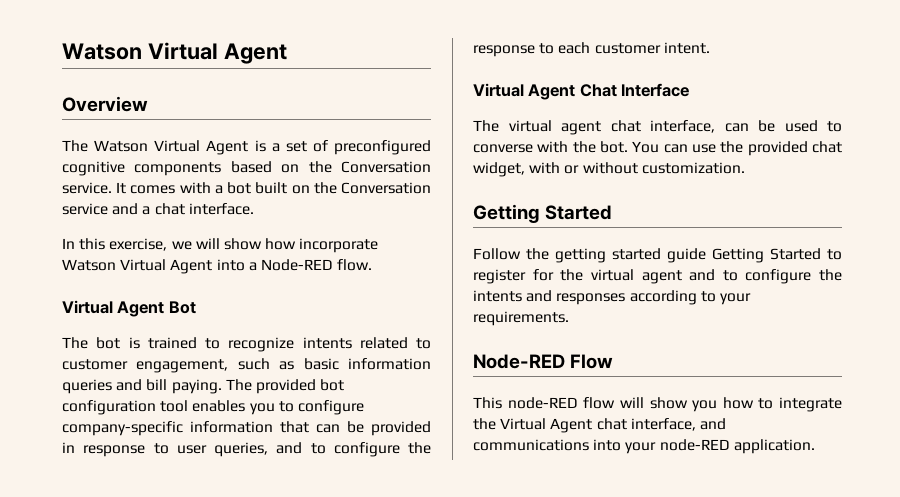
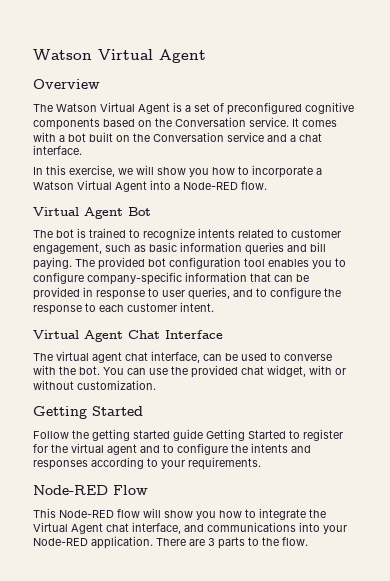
- In this exercise, we will show how incorporate Watson Virtual Agent into a Node-RED flow.
+ In this exercise, we will show you how to incorporate a Watson Virtual Agent into a Node-RED flow.
- This node-RED flow will show you how to integrate the Virtual Agent chat interface, and communications into your node-RED application.
+ This Node-RED flow will show you how to integrate the Virtual Agent chat interface, and communications into your Node-RED application. There are 3 parts to the flow.

